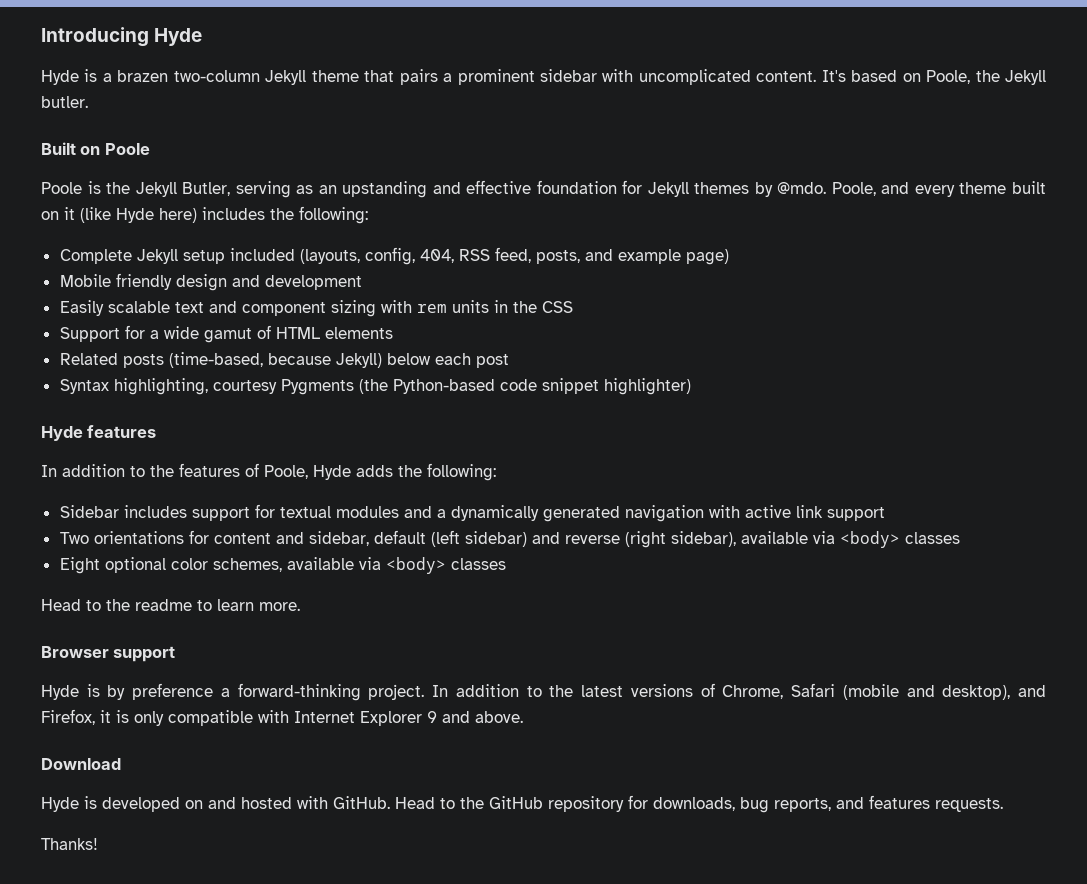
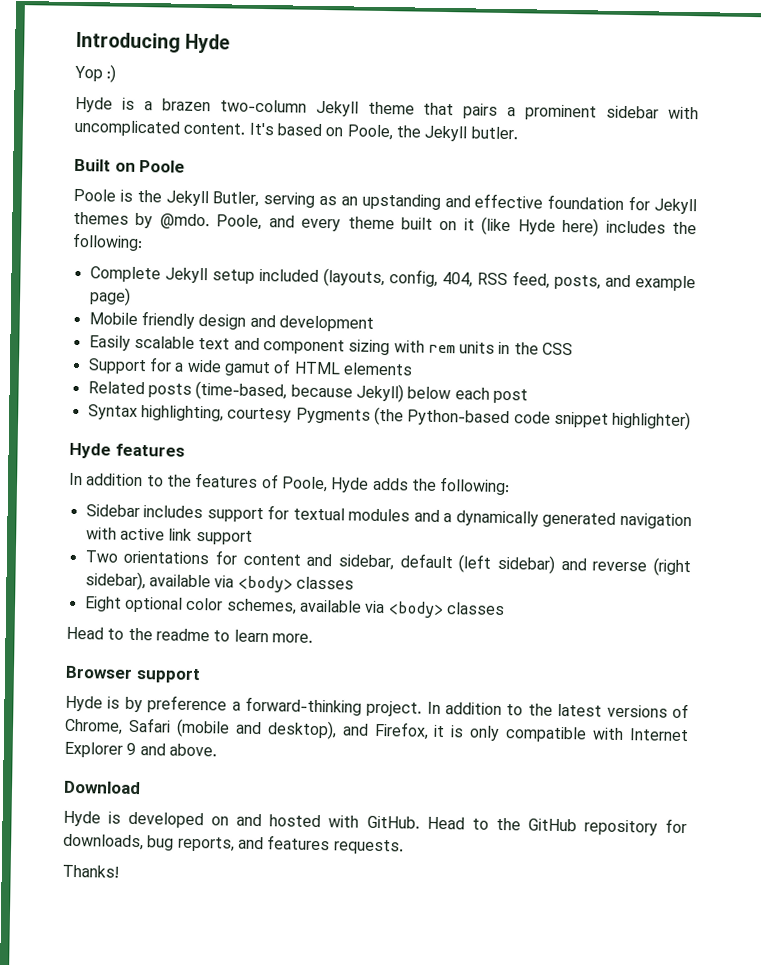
+ Yop :)

